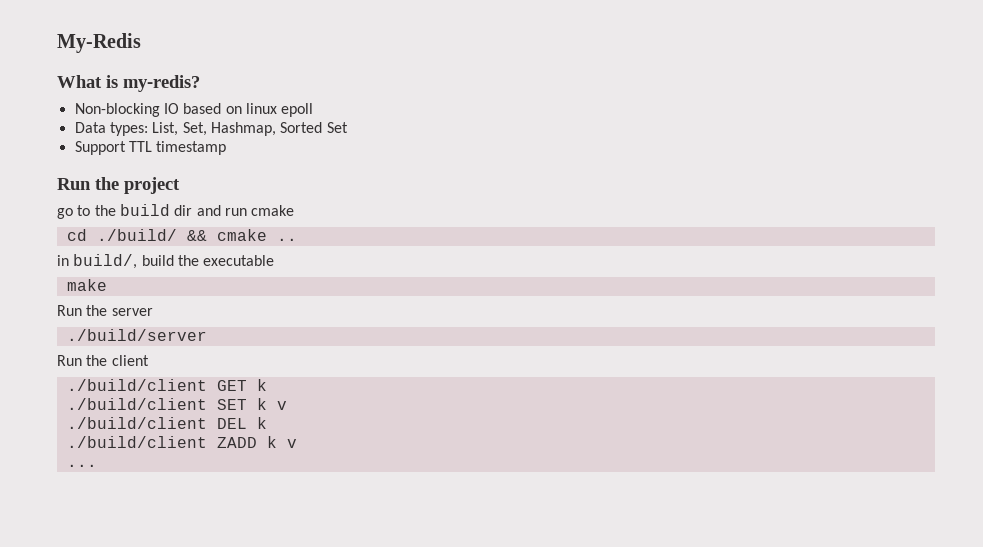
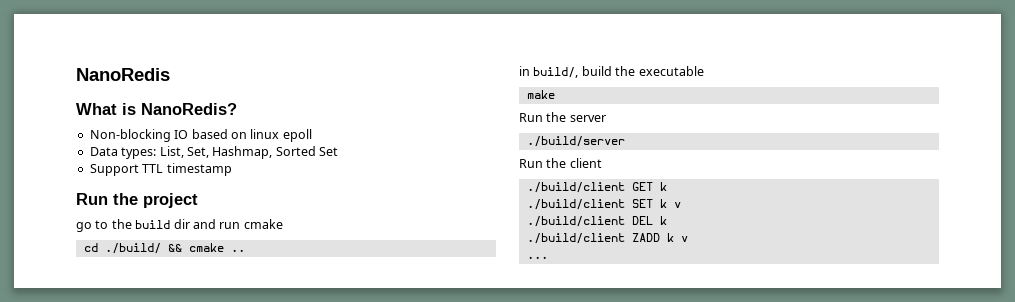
- My-Redis
+ NanoRedis
- What is my-redis?
+ What is NanoRedis?

